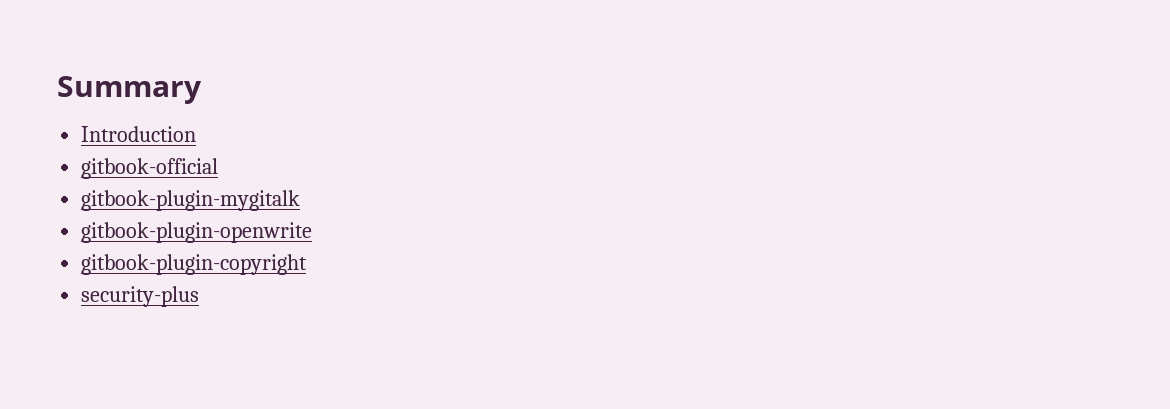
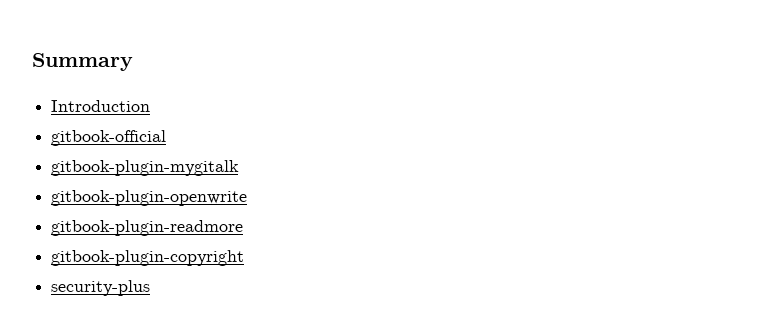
+ gitbook-plugin-readmore

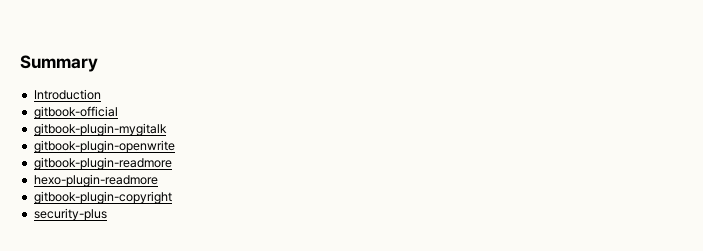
+ hexo-plugin-readmore

